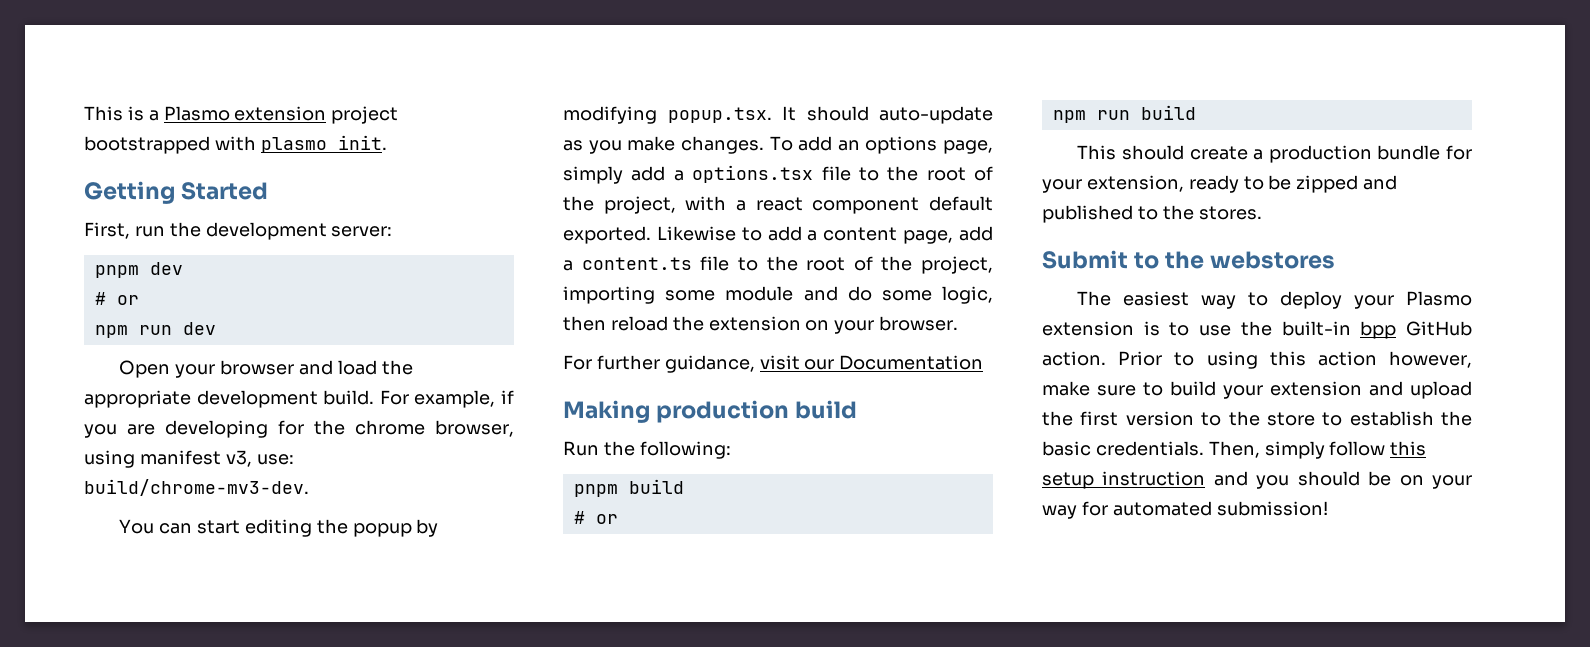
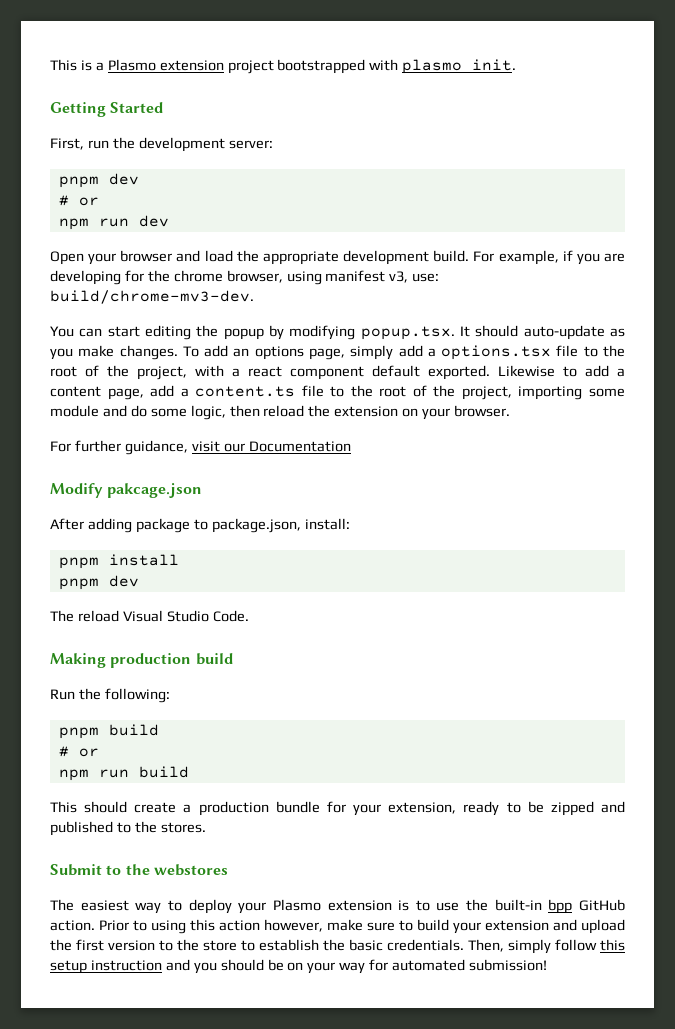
+ Modify pakcage.json
+ After adding package to package.json, install:
+ pnpm install
+ pnpm dev
+ The reload Visual Studio Code.

